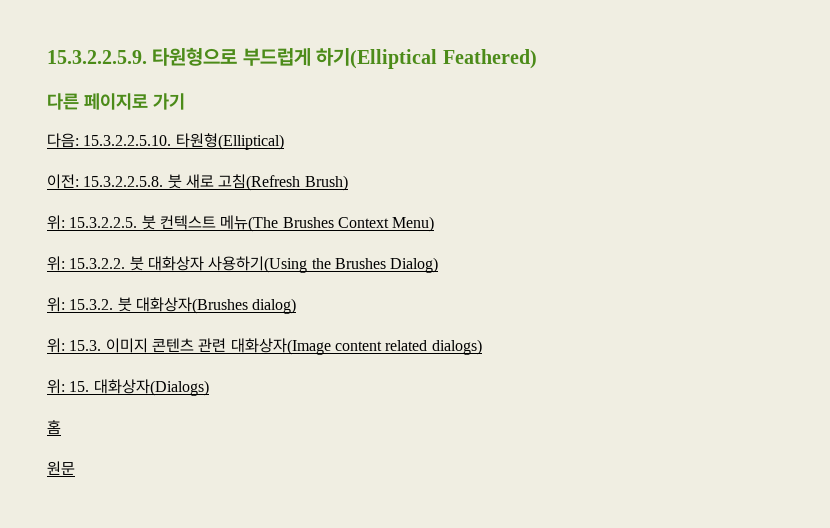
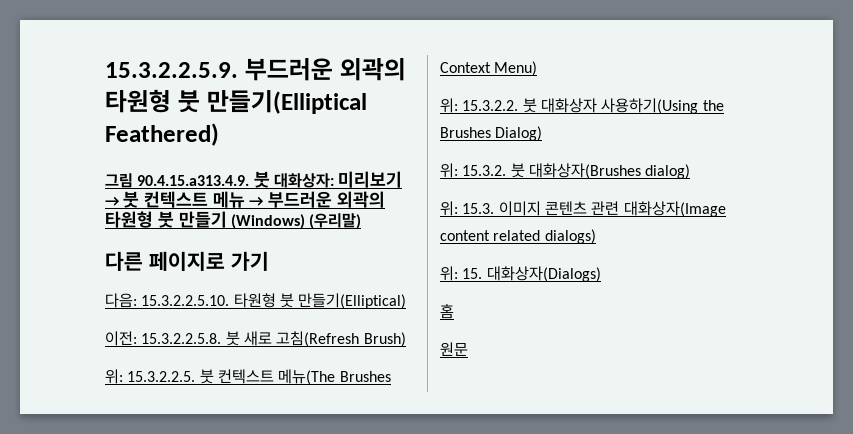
- 15.3.2.2.5.9. 타원형으로 부드럽게 하기(Elliptical Feathered)
+ 15.3.2.2.5.9. 부드러운 외곽의 타원형 붓 만들기(Elliptical Feathered)
+ 그림 90.4.15.a313.4.9. 붓 대화상자: 미리보기 → 붓 컨텍스트 메뉴 → 부드러운 외곽의 타원형 붓 만들기 (Windows) (우리말)
- 다음: 15.3.2.2.5.10. 타원형(Elliptical)
+ 다음: 15.3.2.2.5.10. 타원형 붓 만들기(Elliptical)

